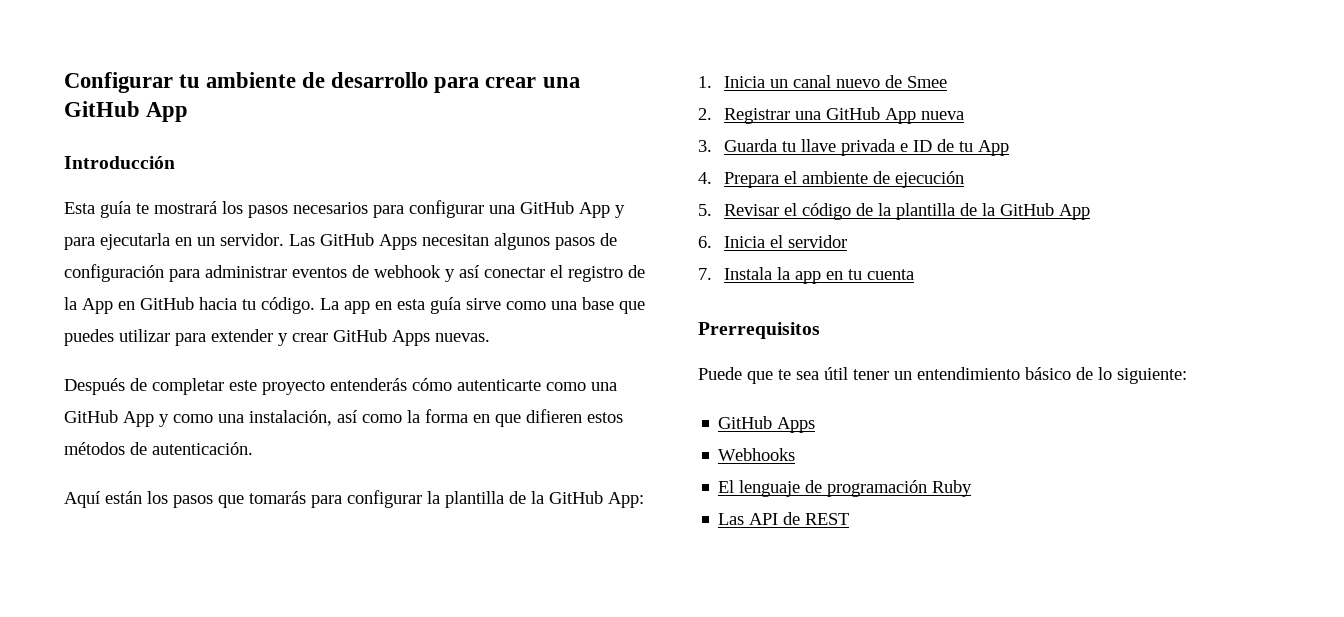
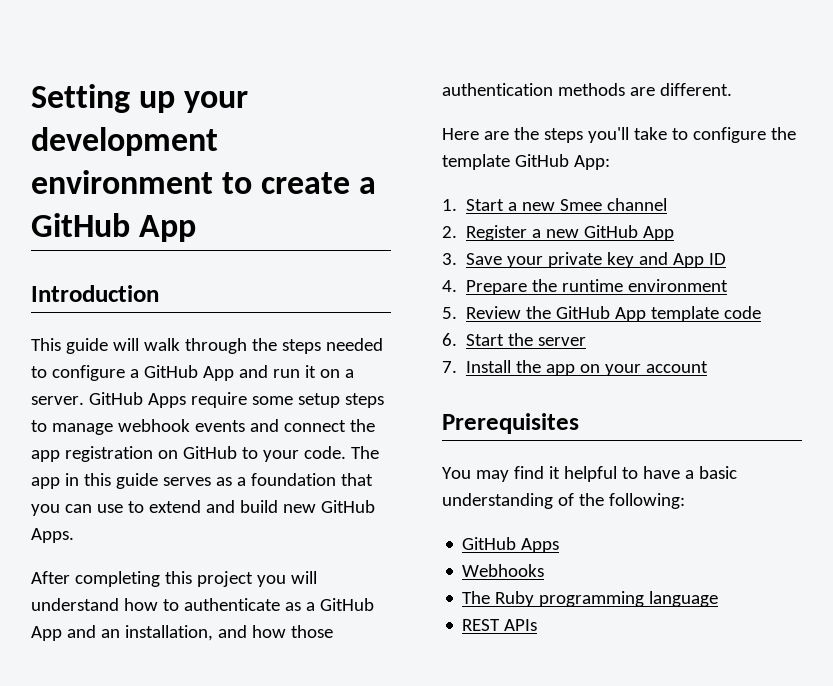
- Configurar tu ambiente de desarrollo para crear una GitHub App
- Introducción
- Esta guía te mostrará los pasos necesarios para configurar una GitHub App y para ejecutarla en un servidor. Las GitHub Apps necesitan algunos pasos de configuración para administrar eventos de webhook y así conectar el registro de la App en GitHub hacia tu código. La app en esta guía sirve como una base que puedes utilizar para extender y crear GitHub Apps nuevas.
- Después de completar este proyecto entenderás cómo autenticarte como una GitHub App y como una instalación, así como la forma en que difieren estos métodos de autenticación.
- Aquí están los pasos que tomarás para configurar la plantilla de la GitHub App:
- 1. Inicia un canal nuevo de Smee
+ Setting up your development environment to create a GitHub App
+ Introduction
+ This guide will walk through the steps needed to configure a GitHub App and run it on a server. GitHub Apps require some setup steps to manage webhook events and connect the app registration on GitHub to your code. The app in this guide serves as a foundation that you can use to extend and build new GitHub Apps.
+ After completing this project you will understand how to authenticate as a GitHub App and an installation, and how those authentication methods are different.
+ Here are the steps you'll take to configure the template GitHub App:
+ 1. Start a new Smee channel
- 2. Registrar una GitHub App nueva
- 3. Guarda tu llave privada e ID de tu App
- 4. Prepara el ambiente de ejecución
- 5. Revisar el código de la plantilla de la GitHub App
- 6. Inicia el servidor
- 7. Instala la app en tu cuenta
- Prerrequisitos
- Puede que te sea útil tener un entendimiento básico de lo siguiente:
+ 2. Register a new GitHub App
+ 3. Save your private key and App ID
+ 4. Prepare the runtime environment
+ 5. Review the GitHub App template code
+ 6. Start the server
+ 7. Install the app on your account
+ Prerequisites
+ You may find it helpful to have a basic understanding of the following:
  GitHub Apps
  Webhooks
- El lenguaje de programación Ruby
- Las API de REST
+ The Ruby programming language
+ REST APIs

